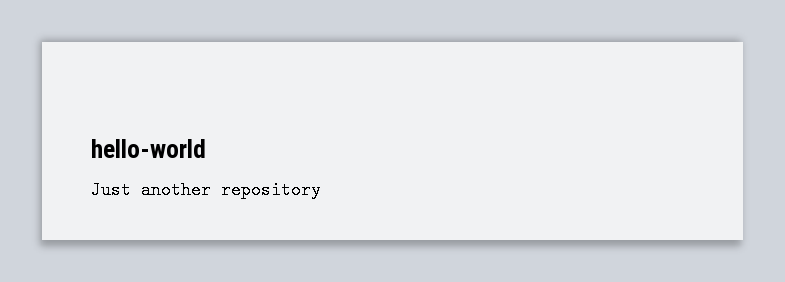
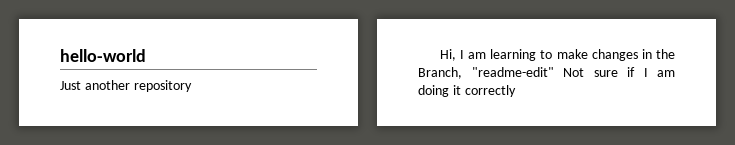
+ Hi, I am learning to make changes in the Branch, "readme-edit" Not sure if I am doing it correctly

